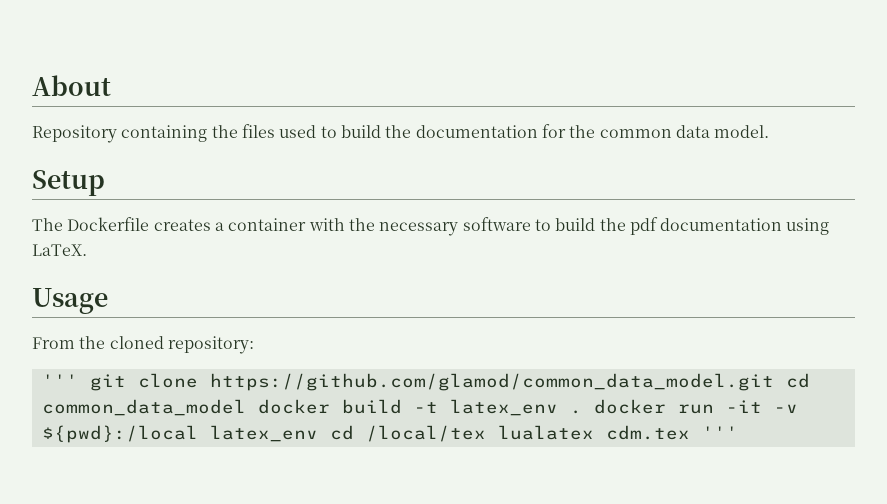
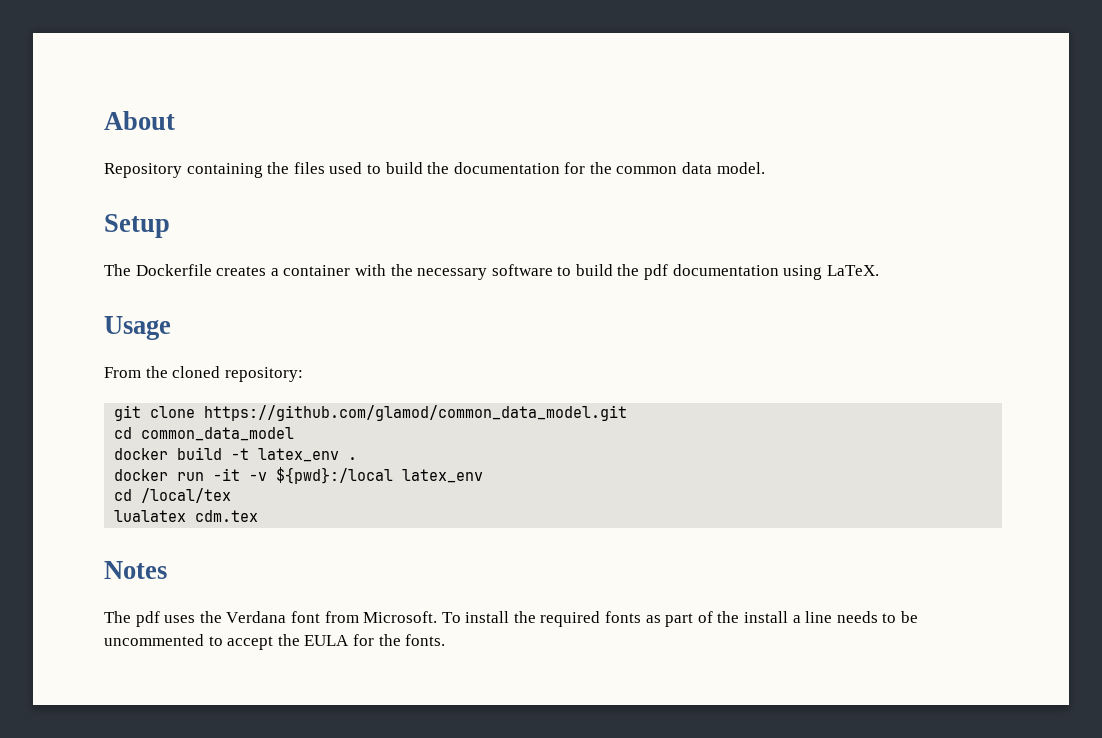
- ''' git clone https://github.com/glamod/common_data_model.git cd common_data_model docker build -t latex_env . docker run -it -v ${pwd}:/local latex_env cd /local/tex lualatex cdm.tex '''
+ git clone https://github.com/glamod/common_data_model.git
+ cd common_data_model
+ docker build -t latex_env .
+ docker run -it -v ${pwd}:/local latex_env
+ cd /local/tex
+ lualatex cdm.tex
+ Notes
+ The pdf uses the Verdana font from Microsoft. To install the required fonts as part of the install a line needs to be uncommented to accept the EULA for the fonts.

